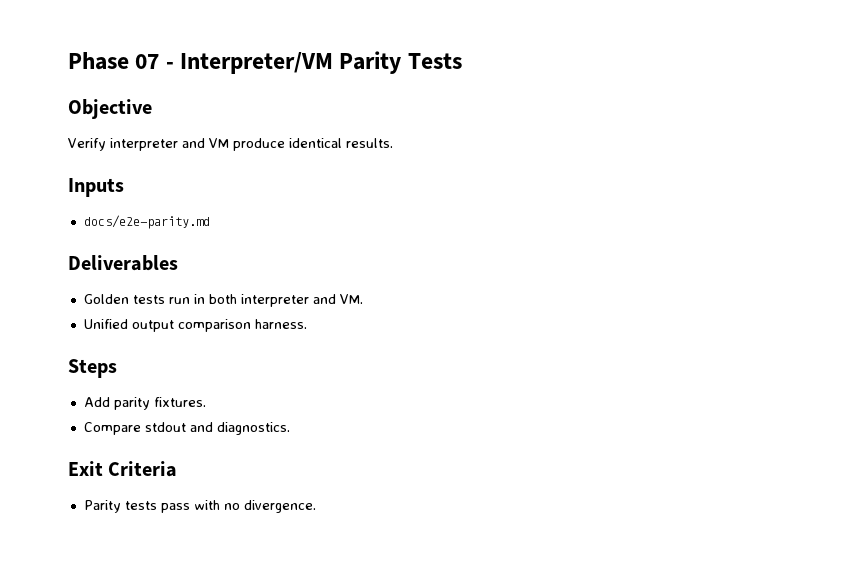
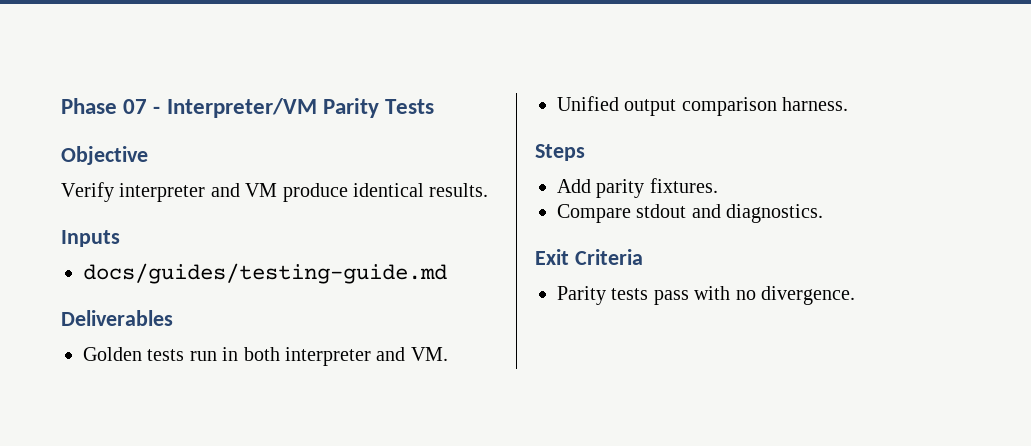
- docs/e2e-parity.md
+ docs/guides/testing-guide.md

